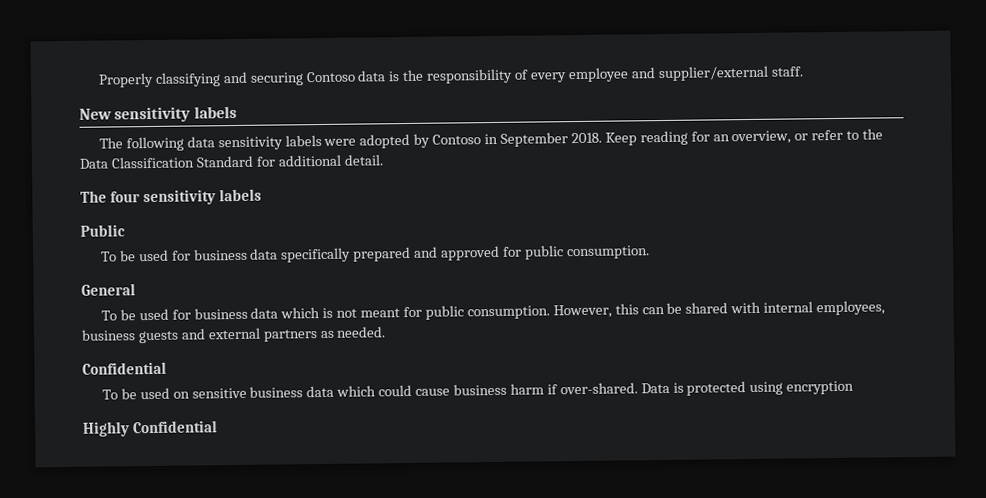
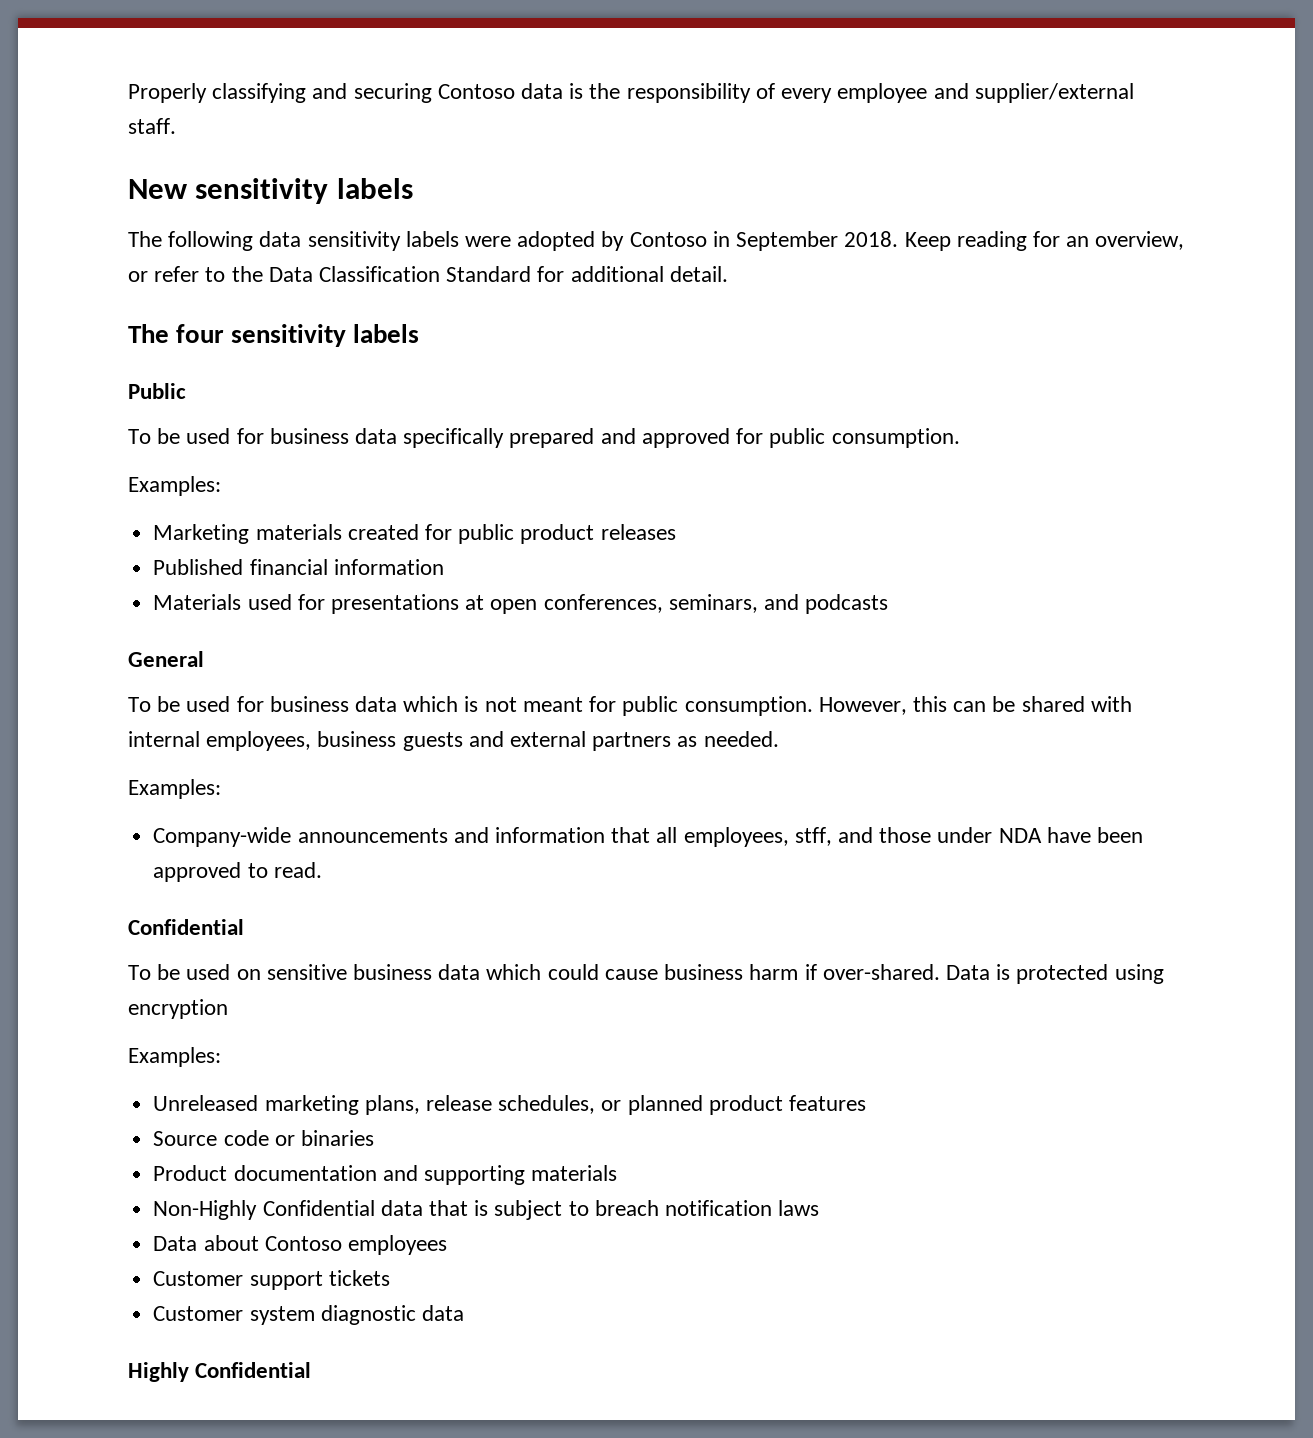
  To be used for business data specifically prepared and approved for public consumption.
+ Examples:
+ Marketing materials created for public product releases
+ Published financial information
+ Materials used for presentations at open conferences, seminars, and podcasts
  However, this can be shared with internal employees, business guests and external partners as needed.
+ Examples:
+ Company-wide announcements and information that all employees, stff, and those under NDA have been approved to read.
  Data is protected using encryption
+ Examples:
+ Unreleased marketing plans, release schedules, or planned product features
+ Source code or binaries
+ Product documentation and supporting materials
+ Non-Highly Confidential data that is subject to breach notification laws
+ Data about Contoso employees
+ Customer support tickets
+ Customer system diagnostic data

